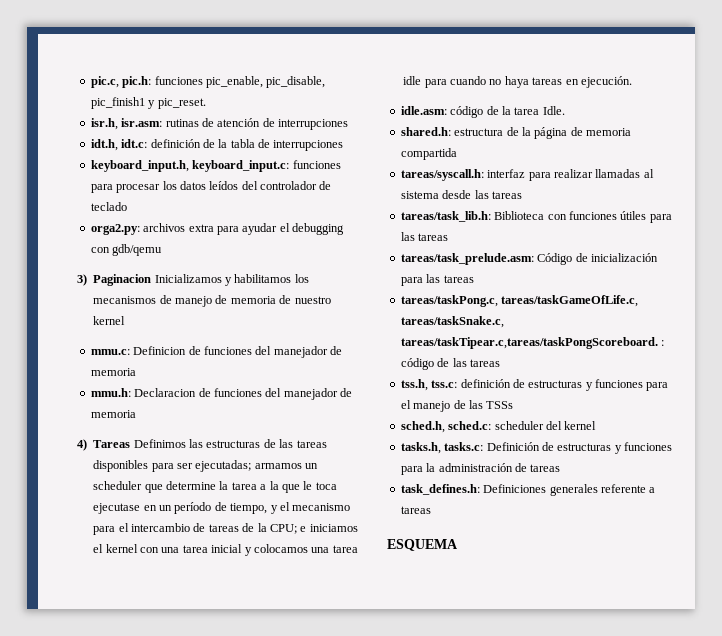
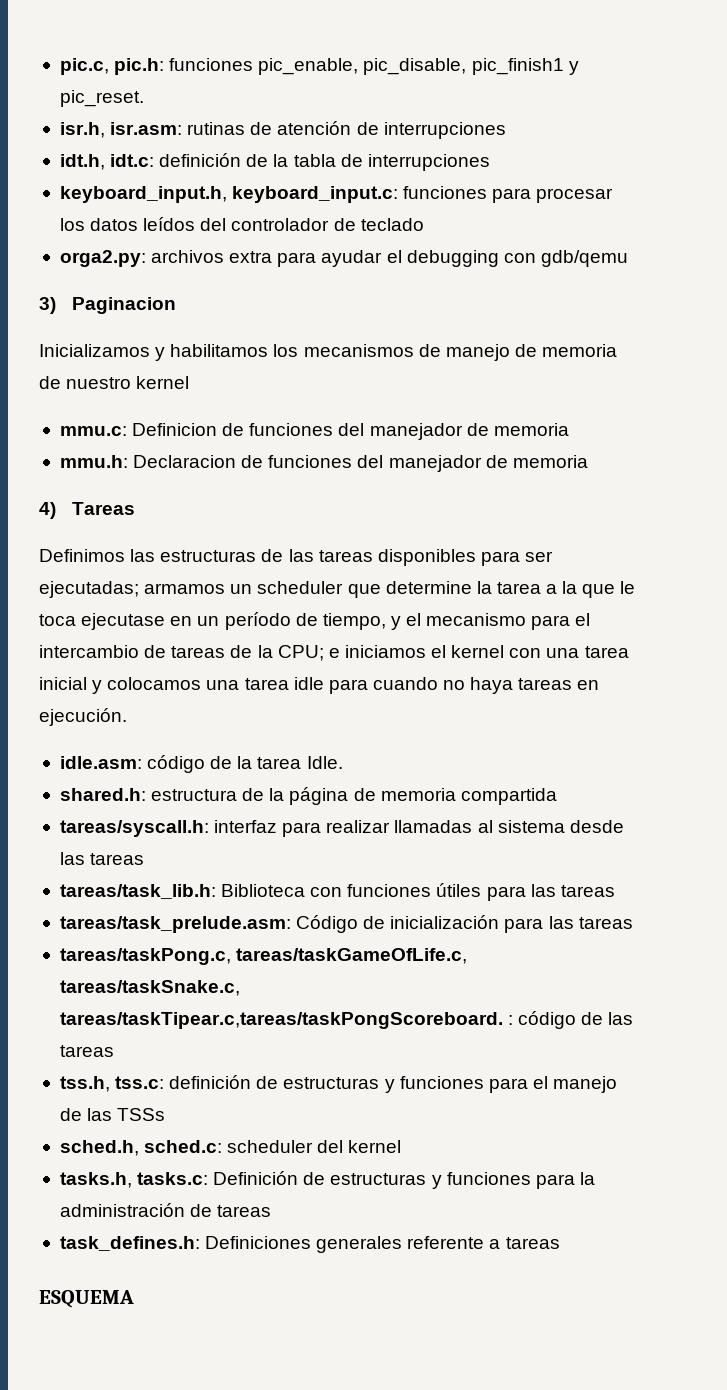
- 3) Paginacion Inicializamos y habilitamos los mecanismos de manejo de memoria de nuestro kernel
+ 3) Paginacion
+ Inicializamos y habilitamos los mecanismos de manejo de memoria de nuestro kernel
- 4) Tareas Definimos las estructuras de las tareas disponibles para ser ejecutadas;
+ 4) Tareas
+ Definimos las estructuras de las tareas disponibles para ser ejecutadas;

